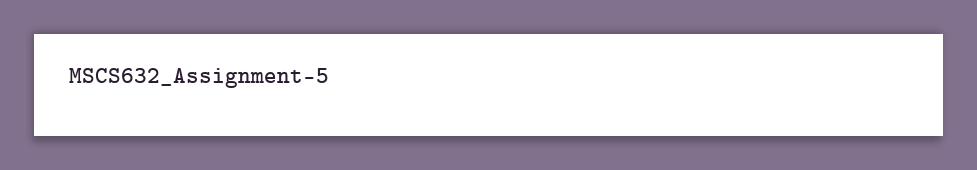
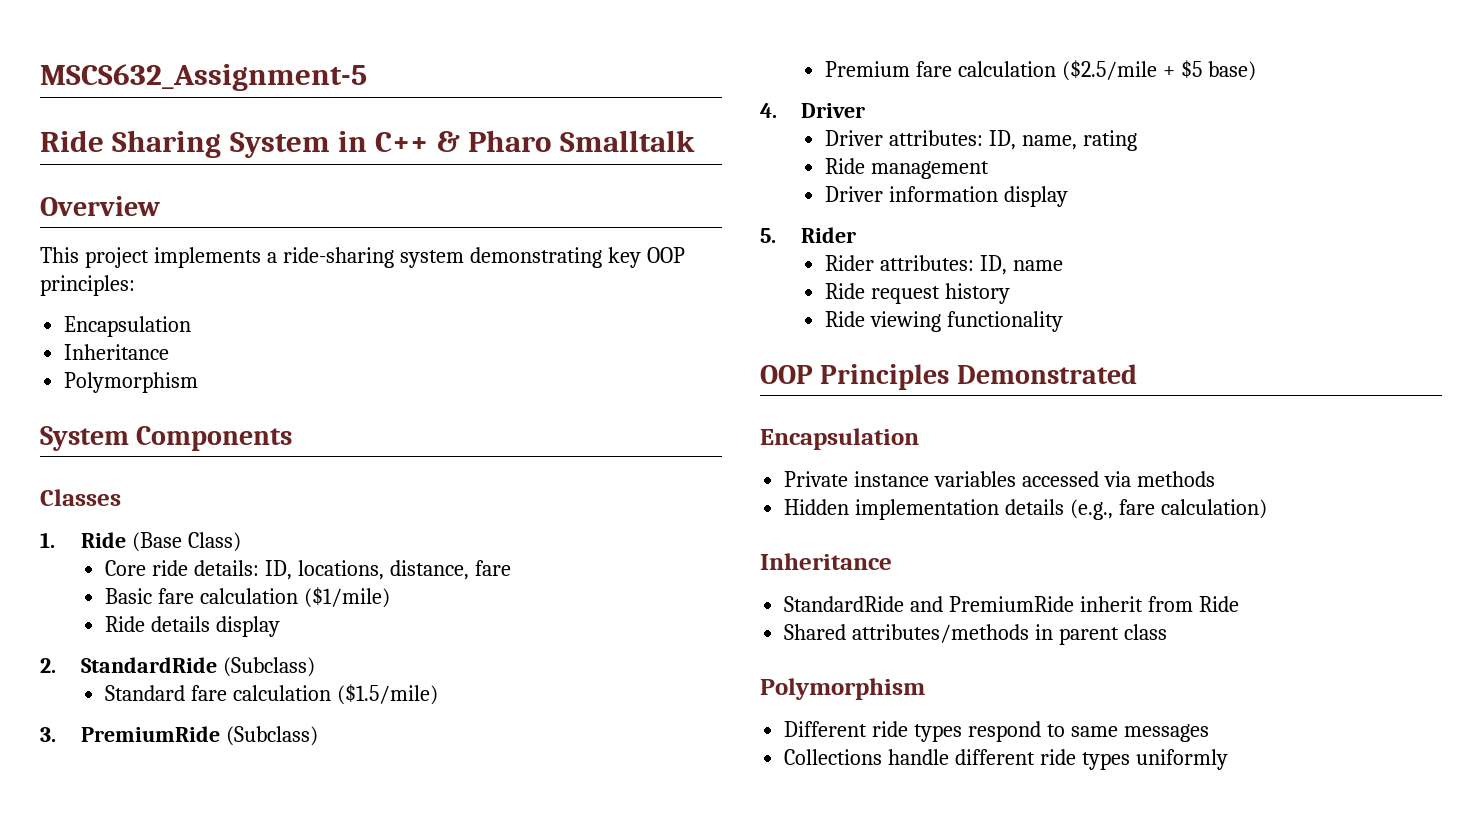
+ Ride Sharing System in C++ & Pharo Smalltalk
+ Overview
+ This project implements a ride-sharing system demonstrating key OOP principles:
+ Encapsulation
+ Inheritance
+ Polymorphism
+ System Components
+ Classes
+ 1. Ride (Base Class)
+ Core ride details: ID, locations, distance, fare
+ Basic fare calculation ($1/mile)
+ Ride details display
+ 2. StandardRide (Subclass)
+ Standard fare calculation ($1.5/mile)
+ 3. PremiumRide (Subclass)
+ Premium fare calculation ($2.5/mile + $5 base)
+ 4. Driver
+ Driver attributes: ID, name, rating
+ Ride management
+ Driver information display
+ 5. Rider
+ Rider attributes: ID, name
+ Ride request history
+ Ride viewing functionality
+ OOP Principles Demonstrated
+ Encapsulation
+ Private instance variables accessed via methods
+ Hidden implementation details (e.g., fare calculation)
+ Inheritance
+ StandardRide and PremiumRide inherit from Ride
+ Shared attributes/methods in parent class
+ Polymorphism
+ Different ride types respond to same messages
+ Collections handle different ride types uniformly

